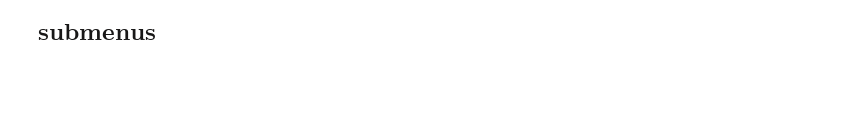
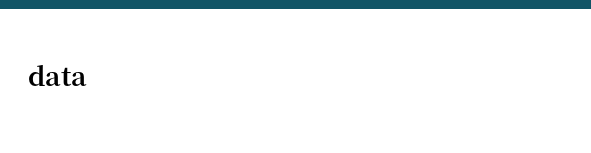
- submenus
+ data

